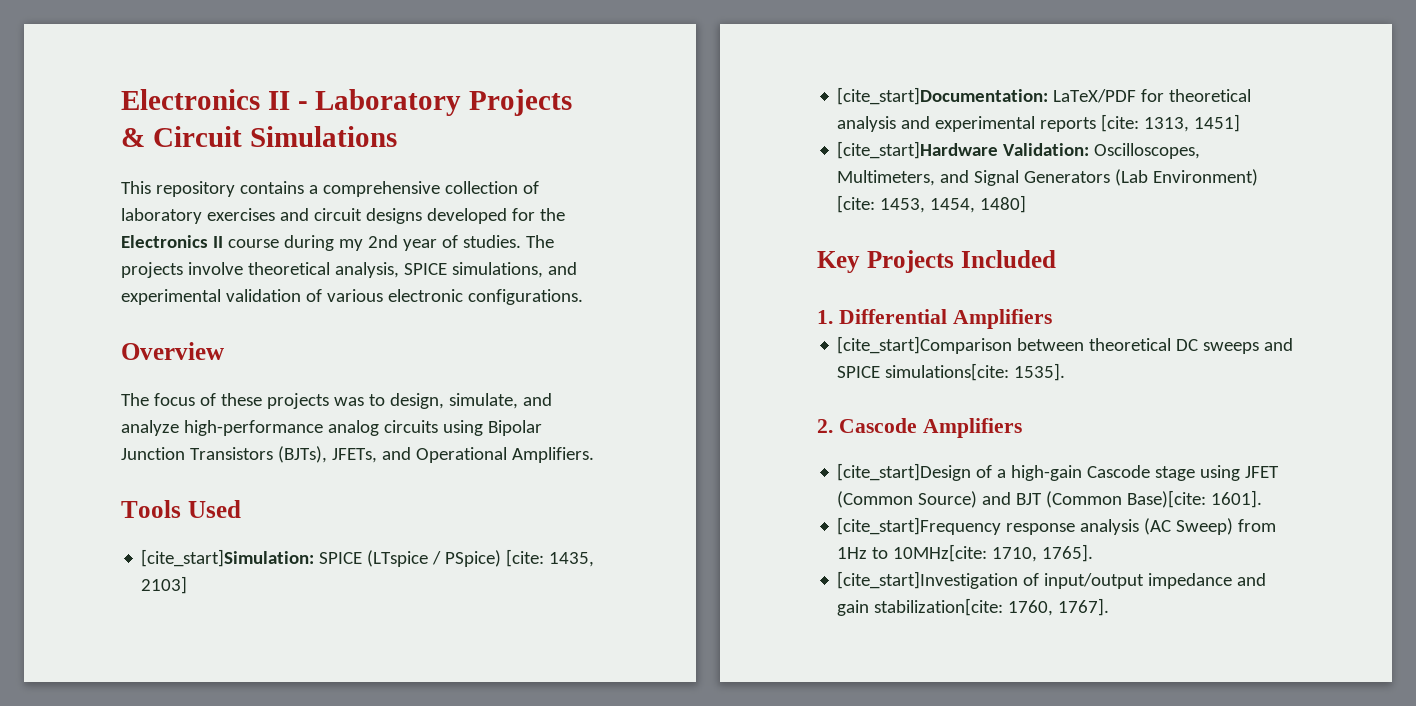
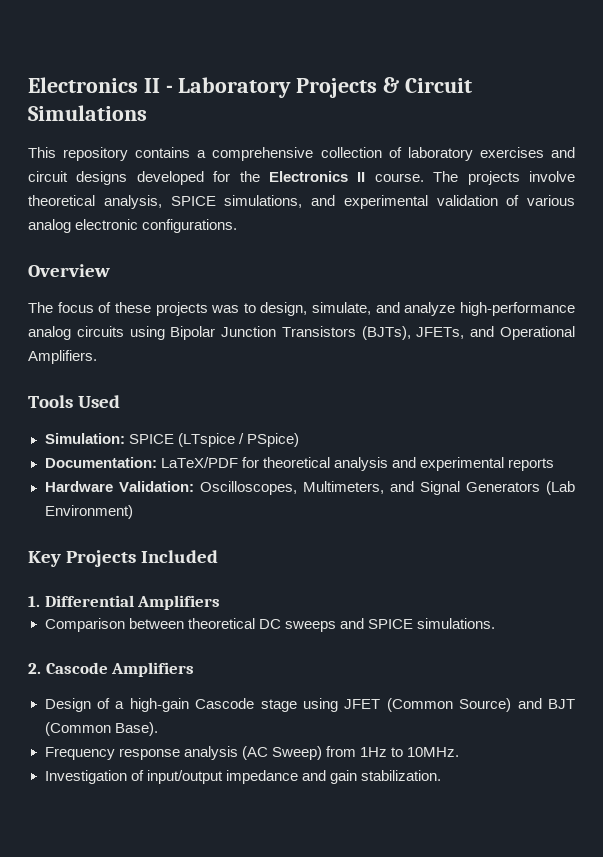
- This repository contains a comprehensive collection of laboratory exercises and circuit designs developed for the Electronics II course during my 2nd year of studies.
+ This repository contains a comprehensive collection of laboratory exercises and circuit designs developed for the Electronics II course.
- The projects involve theoretical analysis, SPICE simulations, and experimental validation of various electronic configurations.
+ The projects involve theoretical analysis, SPICE simulations, and experimental validation of various analog electronic configurations.
- [cite_start]Simulation: SPICE (LTspice / PSpice) [cite: 1435, 2103]
- [cite_start]Documentation: LaTeX/PDF for theoretical analysis and experimental reports [cite: 1313, 1451]
- [cite_start]Hardware Validation: Oscilloscopes, Multimeters, and Signal Generators (Lab Environment) [cite: 1453, 1454, 1480]
+ Simulation: SPICE (LTspice / PSpice)
+ Documentation: LaTeX/PDF for theoretical analysis and experimental reports
+ Hardware Validation: Oscilloscopes, Multimeters, and Signal Generators (Lab Environment)
- [cite_start]Comparison between theoretical DC sweeps and SPICE simulations[cite: 1535].
+ Comparison between theoretical DC sweeps and SPICE simulations.
- [cite_start]Design of a high-gain Cascode stage using JFET (Common Source) and BJT (Common Base)[cite: 1601].
- [cite_start]Frequency response analysis (AC Sweep) from 1Hz to 10MHz[cite: 1710, 1765].
- [cite_start]Investigation of input/output impedance and gain stabilization[cite: 1760, 1767].
+ Design of a high-gain Cascode stage using JFET (Common Source) and BJT (Common Base).
+ Frequency response analysis (AC Sweep) from 1Hz to 10MHz.
+ Investigation of input/output impedance and gain stabilization.

